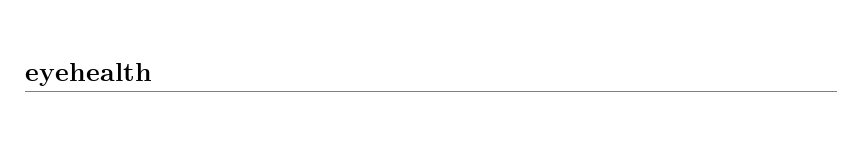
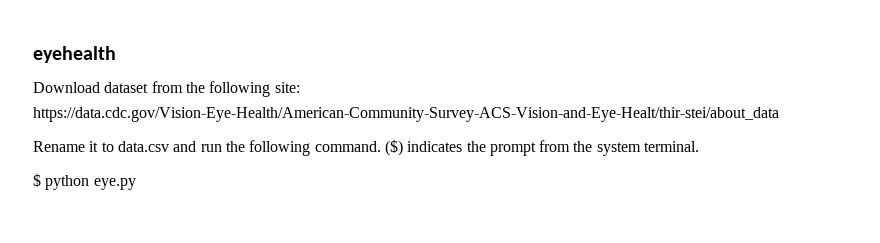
+ Download dataset from the following site: https://data.cdc.gov/Vision-Eye-Health/American-Community-Survey-ACS-Vision-and-Eye-Healt/thir-stei/about_data
+ Rename it to data.csv and run the following command. ($) indicates the prompt from the system terminal.
+ $ python eye.py

